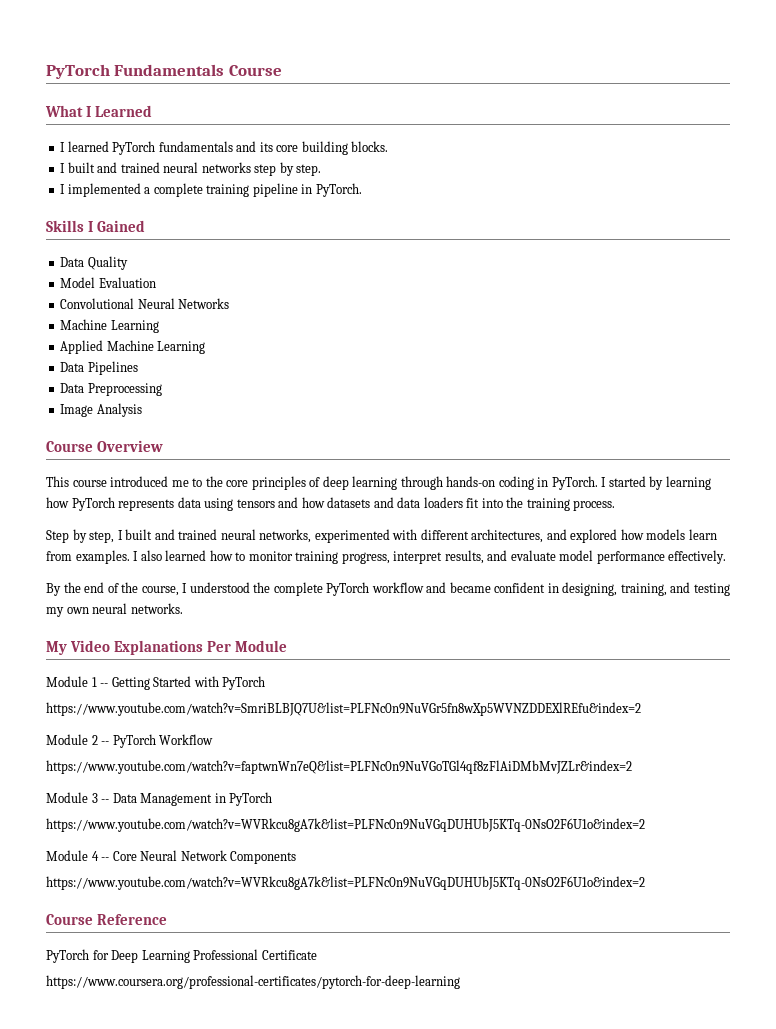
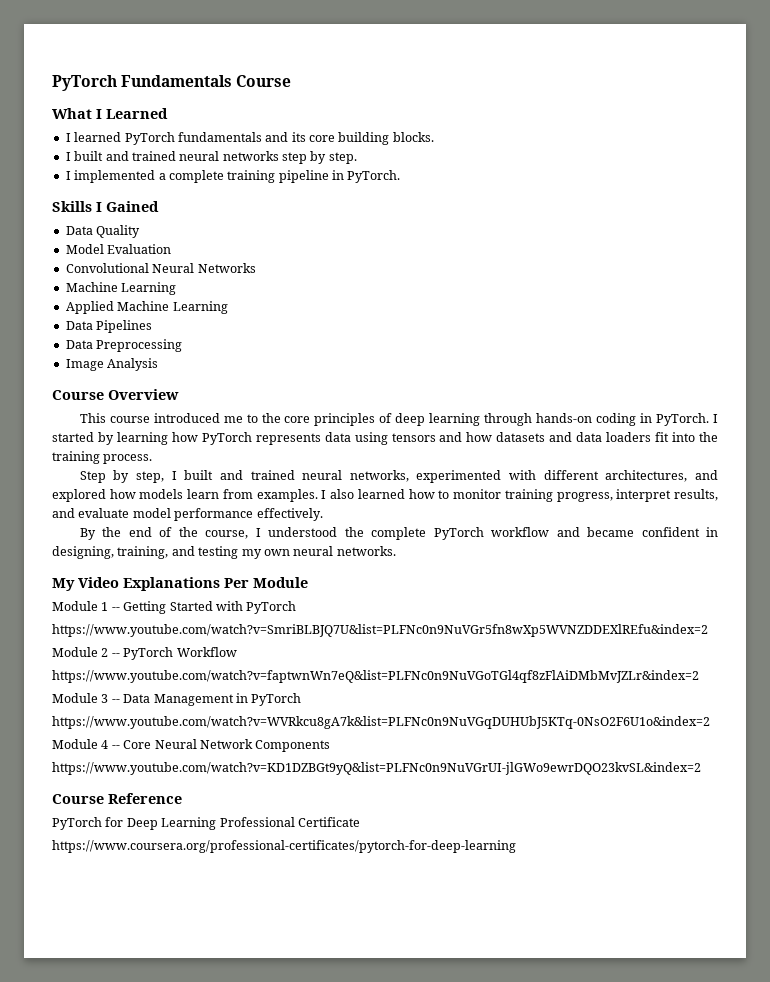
  Module 4 -- Core Neural Network Components
- https://www.youtube.com/watch?v=WVRkcu8gA7k&list=PLFNc0n9NuVGqDUHUbJ5KTq-0NsO2F6U1o&index=2
+ https://www.youtube.com/watch?v=KD1DZBGt9yQ&list=PLFNc0n9NuVGrUI-jlGWo9ewrDQO23kvSL&index=2

